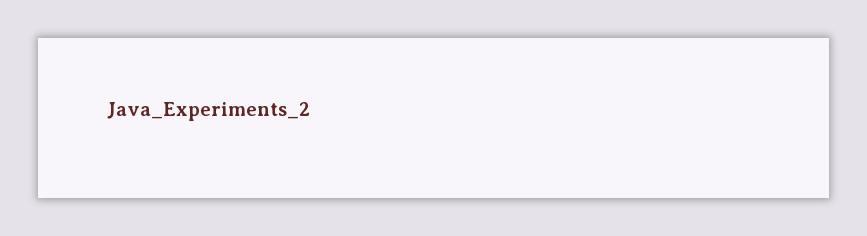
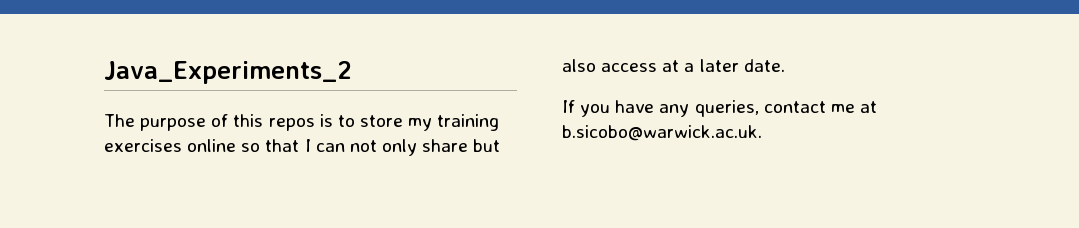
+ The purpose of this repos is to store my training exercises online so that I can not only share but also access at a later date.
+ If you have any queries, contact me at b.sicobo@warwick.ac.uk.

